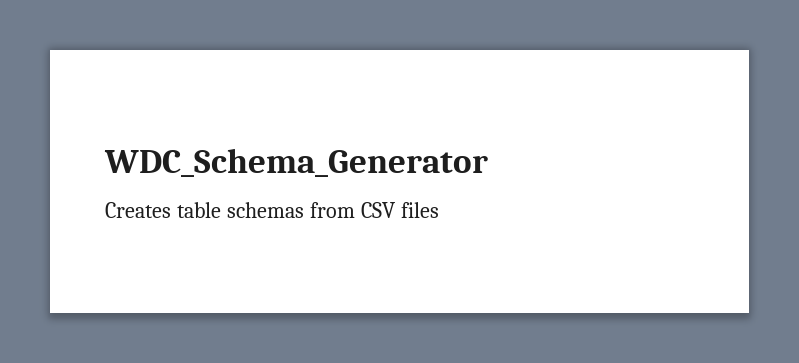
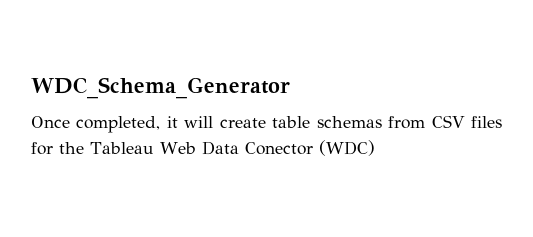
- Creates table schemas from CSV files
+ Once completed, it will create table schemas from CSV files for the Tableau Web Data Conector (WDC)

